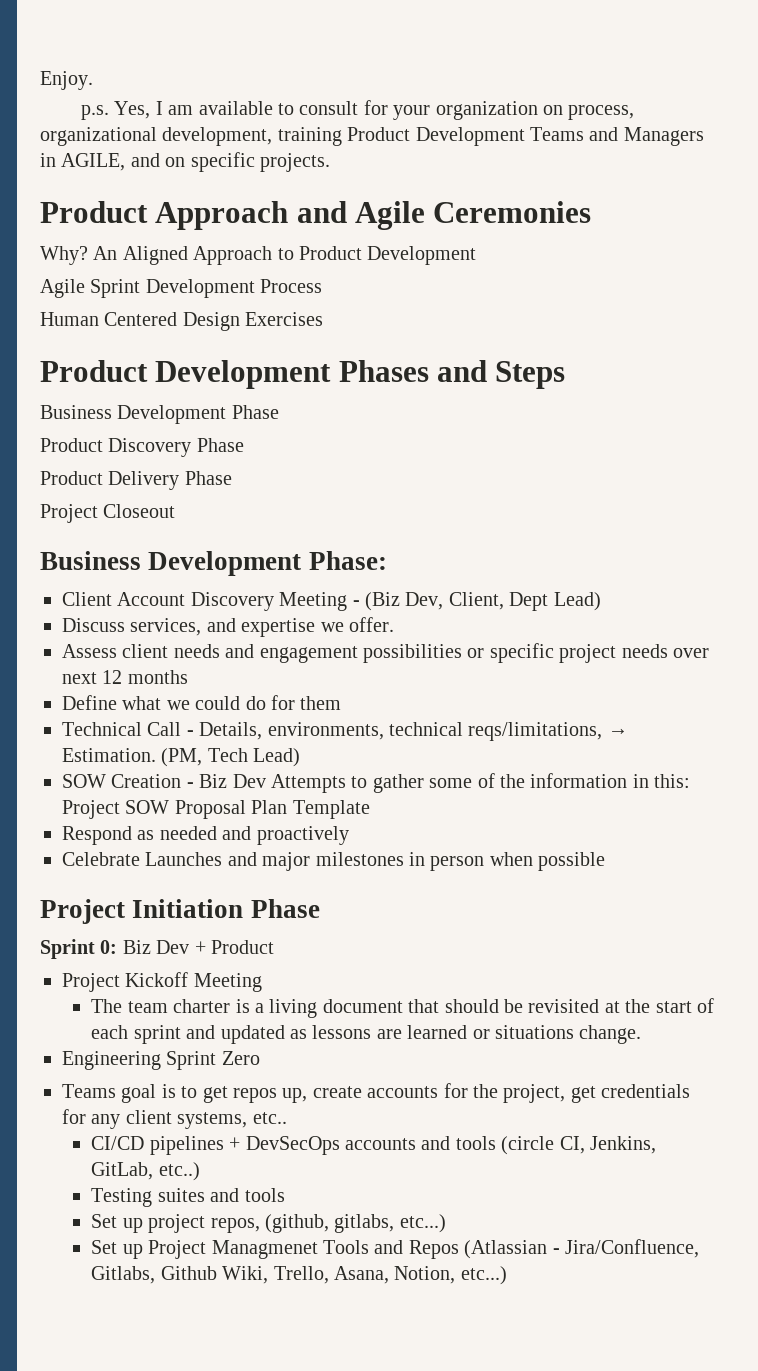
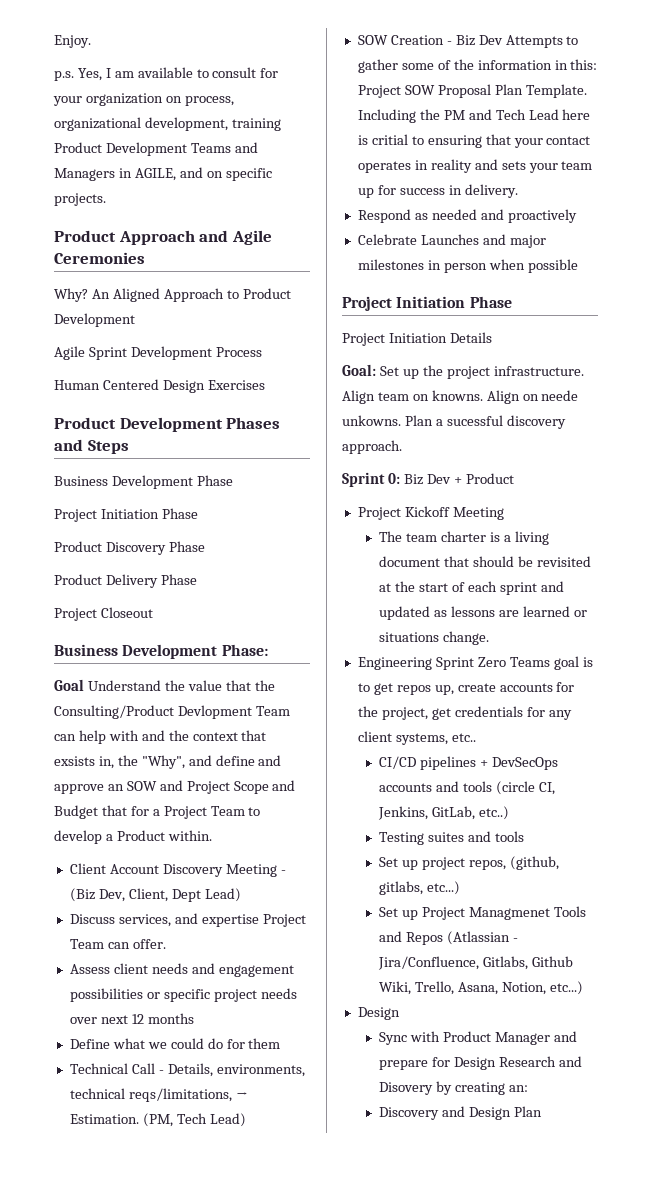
  Business Development Phase
+ Project Initiation Phase
+ Goal Understand the value that the Consulting/Product Devlopment Team can help with and the context that exsists in, the "Why", and define and approve an SOW and Project Scope and Budget that for a Project Team to develop a Product within.
- Discuss services, and expertise we offer.
+ Discuss services, and expertise Project Team can offer.
- SOW Creation - Biz Dev Attempts to gather some of the information in this: Project SOW Proposal Plan Template
+ SOW Creation - Biz Dev Attempts to gather some of the information in this: Project SOW Proposal Plan Template. Including the PM and Tech Lead here is critial to ensuring that your contact operates in reality and sets your team up for success in delivery.
+ Project Initiation Details
+ Goal: Set up the project infrastructure. Align team on knowns. Align on neede unkowns. Plan a sucessful discovery approach.
- Engineering Sprint Zero
- Teams goal is to get repos up, create accounts for the project, get credentials for any client systems, etc..
+ Engineering Sprint Zero Teams goal is to get repos up, create accounts for the project, get credentials for any client systems, etc..
  Set up Project Managmenet Tools and Repos (Atlassian - Jira/Confluence, Gitlabs, Github Wiki, Trello, Asana, Notion, etc...)
+ Design
+ Sync with Product Manager and prepare for Design Research and Disovery by creating an:
+ Discovery and Design Plan

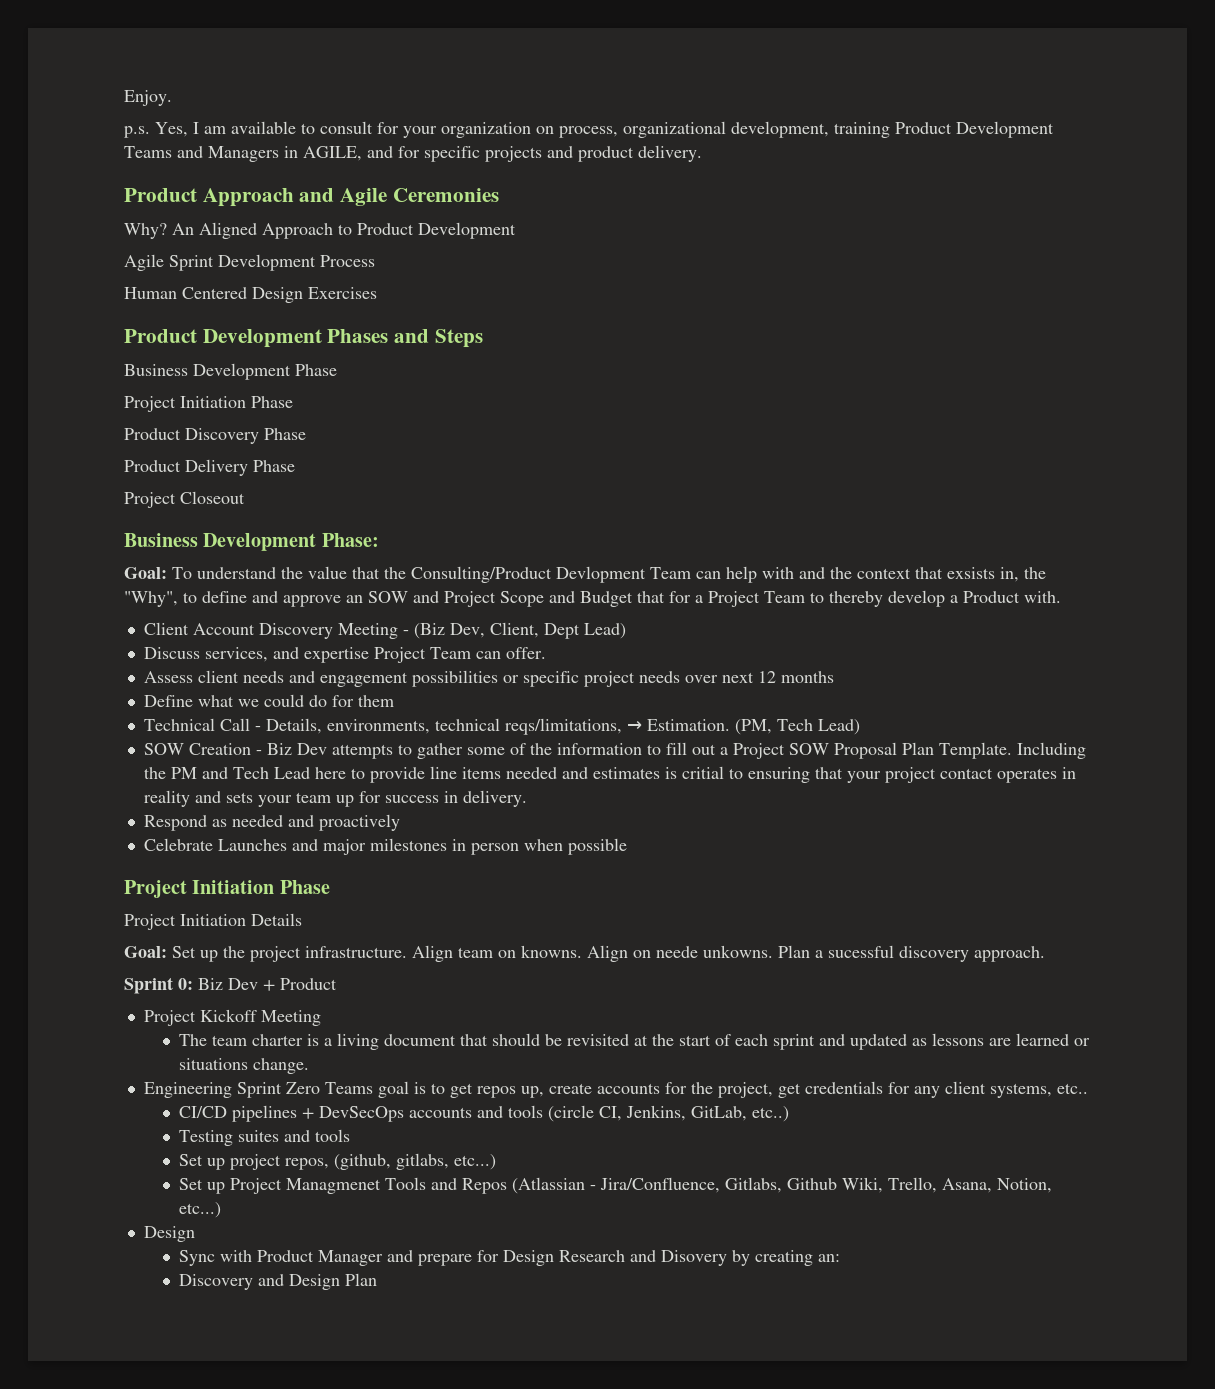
- p.s. Yes, I am available to consult for your organization on process, organizational development, training Product Development Teams and Managers in AGILE, and on specific projects.
+ p.s. Yes, I am available to consult for your organization on process, organizational development, training Product Development Teams and Managers in AGILE, and for specific projects and product delivery.
- Goal Understand the value that the Consulting/Product Devlopment Team can help with and the context that exsists in, the "Why", and define and approve an SOW and Project Scope and Budget that for a Project Team to develop a Product within.
+ Goal: To understand the value that the Consulting/Product Devlopment Team can help with and the context that exsists in, the "Why", to define and approve an SOW and Project Scope and Budget that for a Project Team to thereby develop a Product with.
- SOW Creation - Biz Dev Attempts to gather some of the information in this: Project SOW Proposal Plan Template.
+ SOW Creation - Biz Dev attempts to gather some of the information to fill out a Project SOW Proposal Plan Template.
- Including the PM and Tech Lead here is critial to ensuring that your contact operates in reality and sets your team up for success in delivery.
+ Including the PM and Tech Lead here to provide line items needed and estimates is critial to ensuring that your project contact operates in reality and sets your team up for success in delivery.

